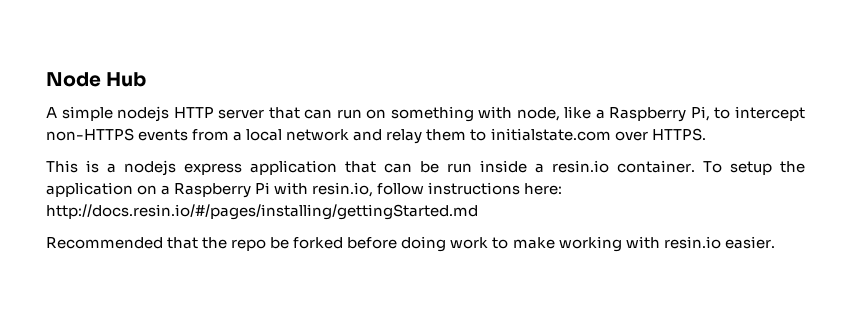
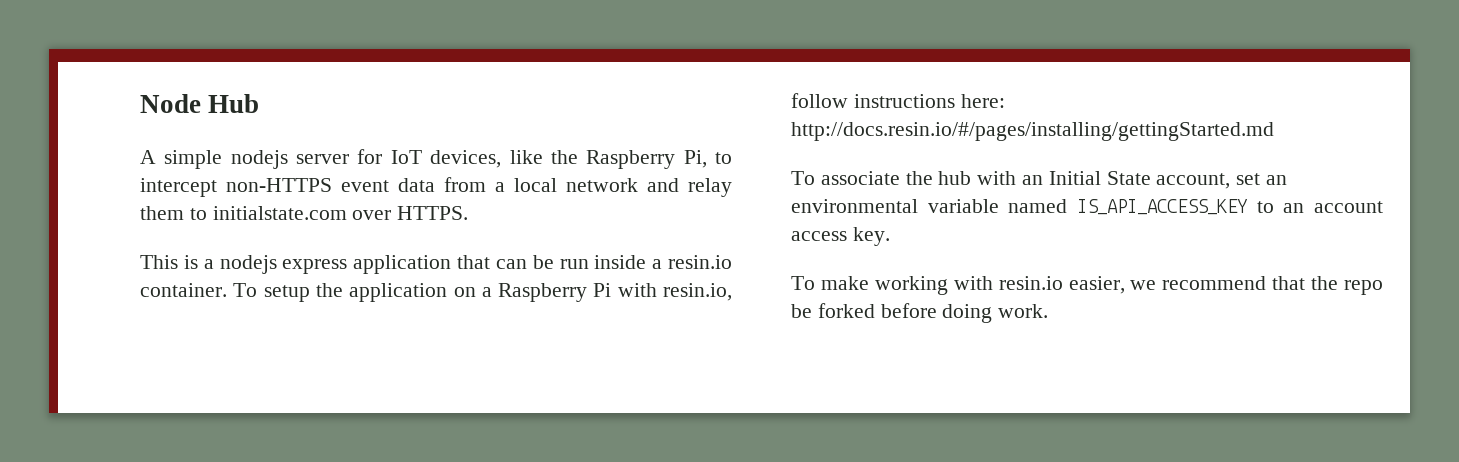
- A simple nodejs HTTP server that can run on something with node, like a Raspberry Pi, to intercept non-HTTPS events from a local network and relay them to initialstate.com over HTTPS.
+ A simple nodejs server for IoT devices, like the Raspberry Pi, to intercept non-HTTPS event data from a local network and relay them to initialstate.com over HTTPS.
- Recommended that the repo be forked before doing work to make working with resin.io easier.
+ To associate the hub with an Initial State account, set an environmental variable named IS_API_ACCESS_KEY to an account access key.
+ To make working with resin.io easier, we recommend that the repo be forked before doing work.

